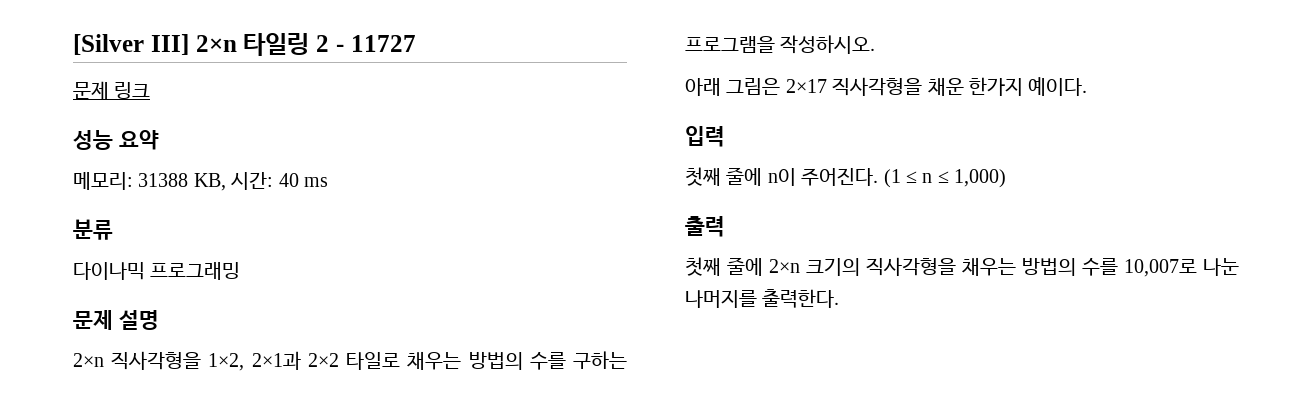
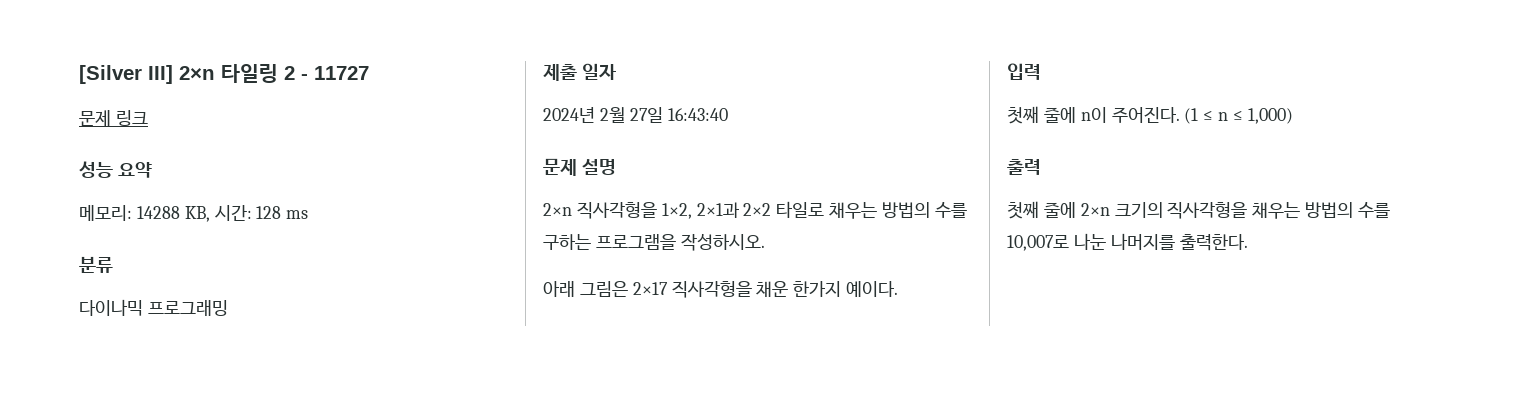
- 메모리: 31388 KB, 시간: 40 ms
+ 메모리: 14288 KB, 시간: 128 ms
+ 제출 일자
+ 2024년 2월 27일 16:43:40

